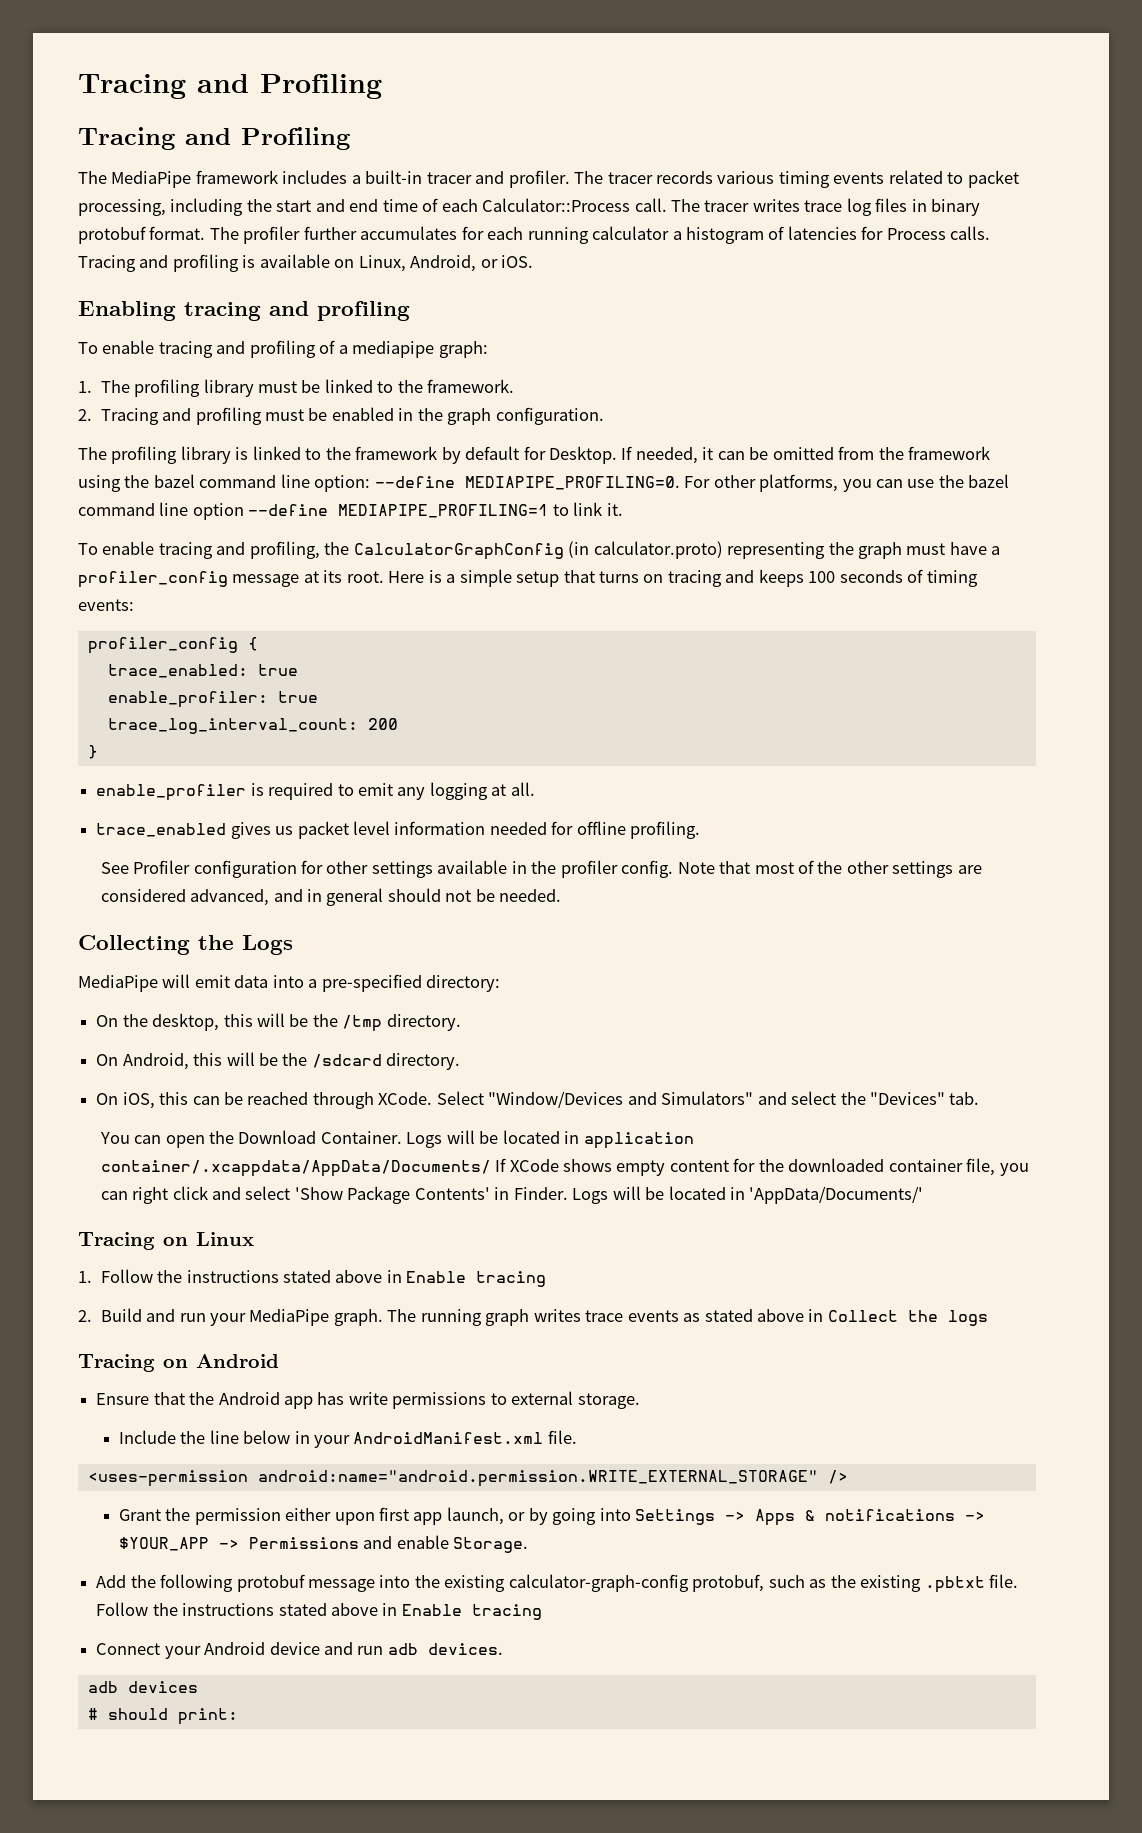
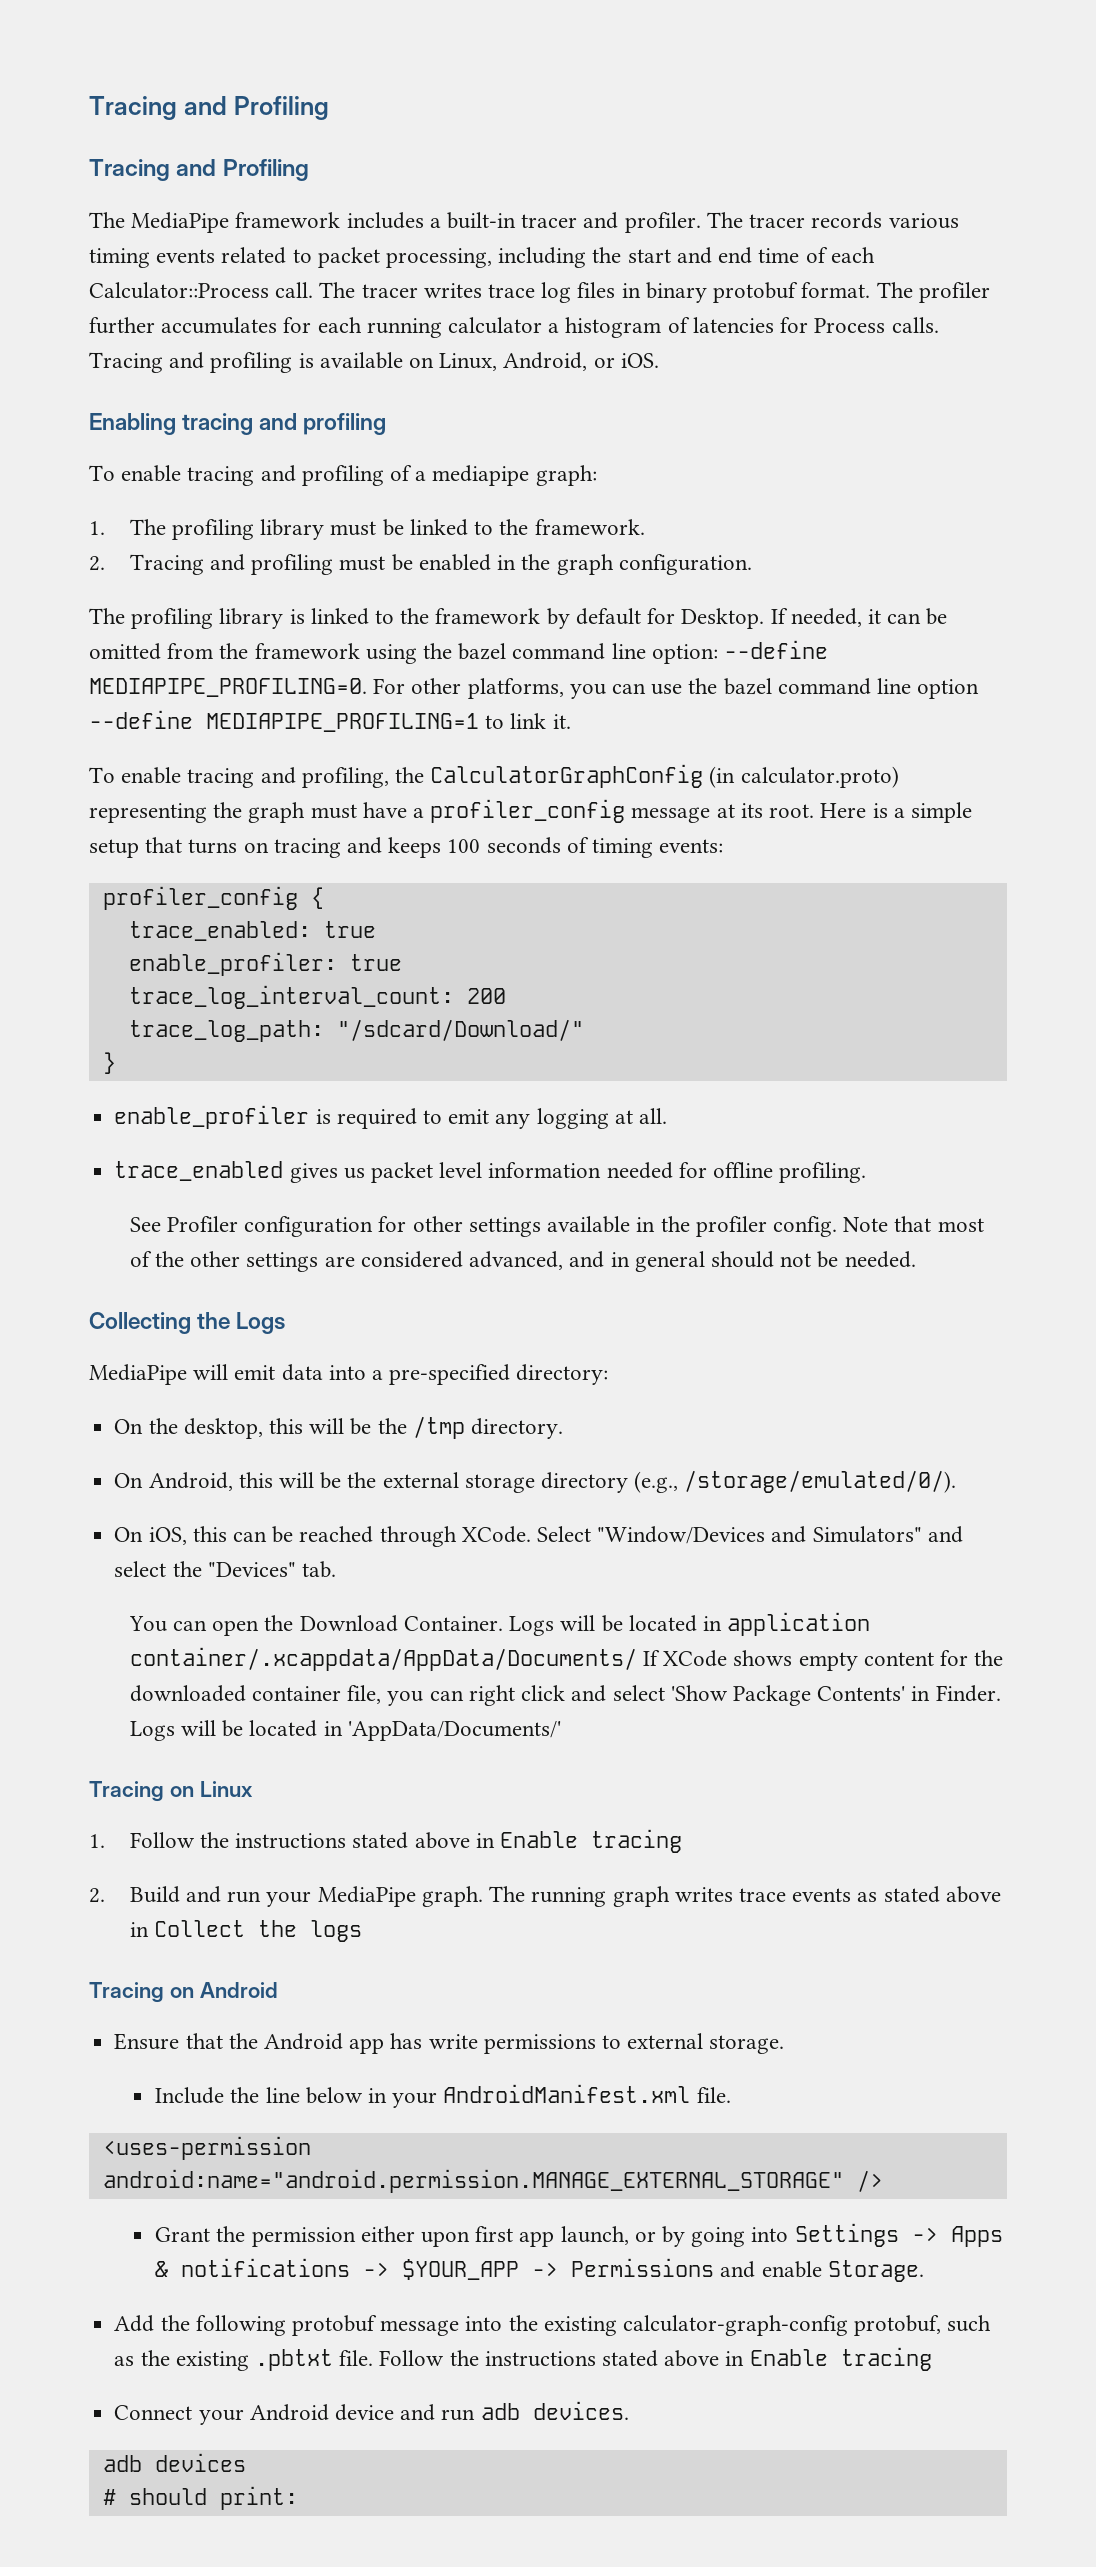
+ trace_log_path: "/sdcard/Download/"
- On Android, this will be the /sdcard directory.
+ On Android, this will be the external storage directory (e.g., /storage/emulated/0/).
- <uses-permission android:name="android.permission.WRITE_EXTERNAL_STORAGE" />
+ <uses-permission android:name="android.permission.MANAGE_EXTERNAL_STORAGE" />

